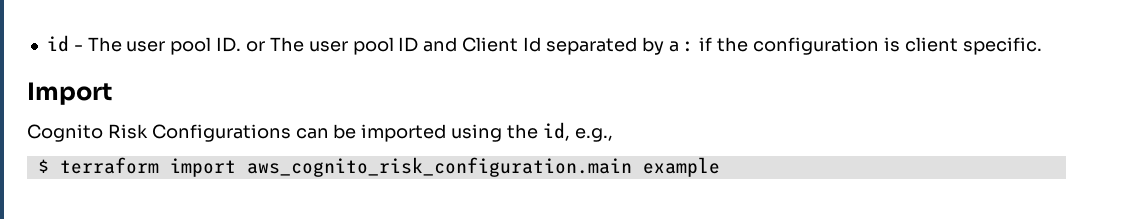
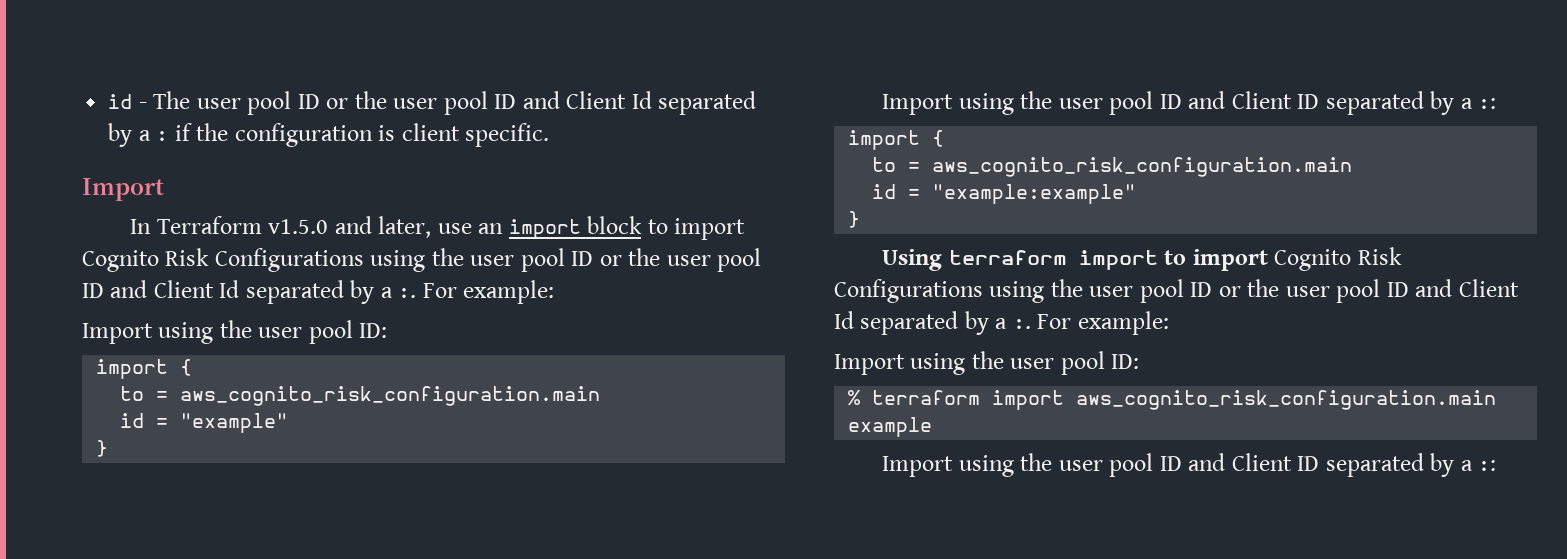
- id - The user pool ID. or The user pool ID and Client Id separated by a : if the configuration is client specific.
+ id - The user pool ID or the user pool ID and Client Id separated by a : if the configuration is client specific.
- Cognito Risk Configurations can be imported using the id, e.g.,
- $ terraform import aws_cognito_risk_configuration.main example
+ In Terraform v1.5.0 and later, use an import block to import Cognito Risk Configurations using the user pool ID or the user pool ID and Client Id separated by a :. For example:
+ Import using the user pool ID:
+ import {
+ to = aws_cognito_risk_configuration.main
+ id = "example"
+ }
+ Import using the user pool ID and Client ID separated by a ::
+ import {
+ to = aws_cognito_risk_configuration.main
+ id = "example:example"
+ }
+ Using terraform import to import Cognito Risk Configurations using the user pool ID or the user pool ID and Client Id separated by a :. For example:
+ Import using the user pool ID:
+ % terraform import aws_cognito_risk_configuration.main example
+ Import using the user pool ID and Client ID separated by a ::

